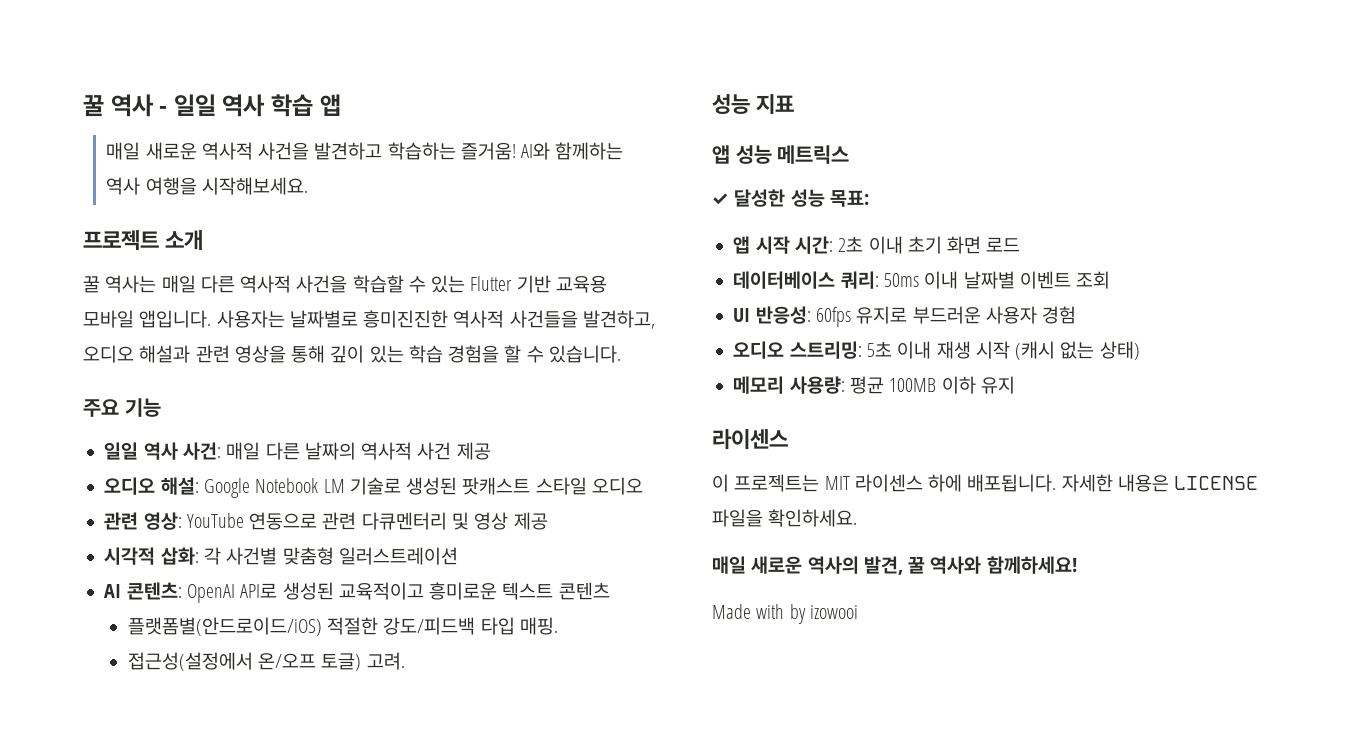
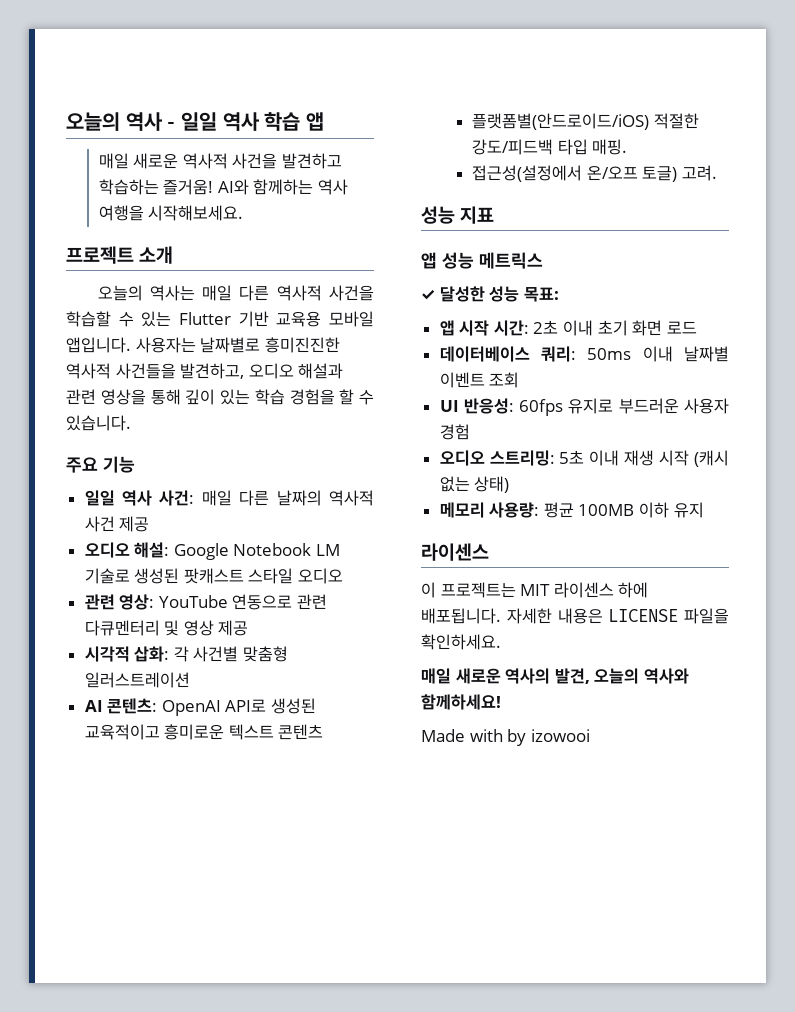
- 꿀 역사 - 일일 역사 학습 앱
+ 오늘의 역사 - 일일 역사 학습 앱
- 꿀 역사는 매일 다른 역사적 사건을 학습할 수 있는 Flutter 기반 교육용 모바일 앱입니다.
+ 오늘의 역사는 매일 다른 역사적 사건을 학습할 수 있는 Flutter 기반 교육용 모바일 앱입니다.
- 매일 새로운 역사의 발견, 꿀 역사와 함께하세요!
+ 매일 새로운 역사의 발견, 오늘의 역사와 함께하세요!

